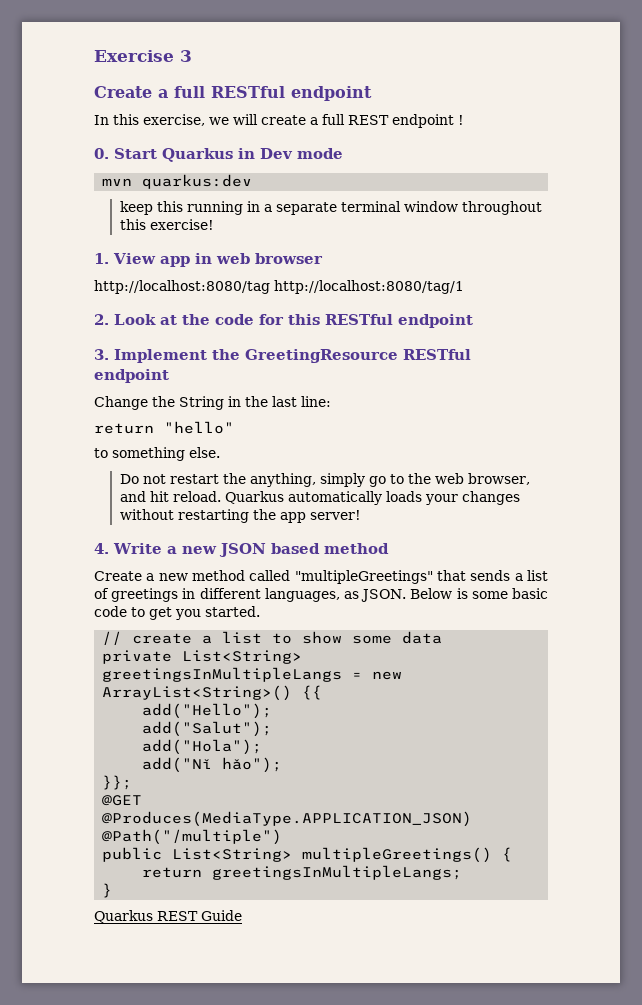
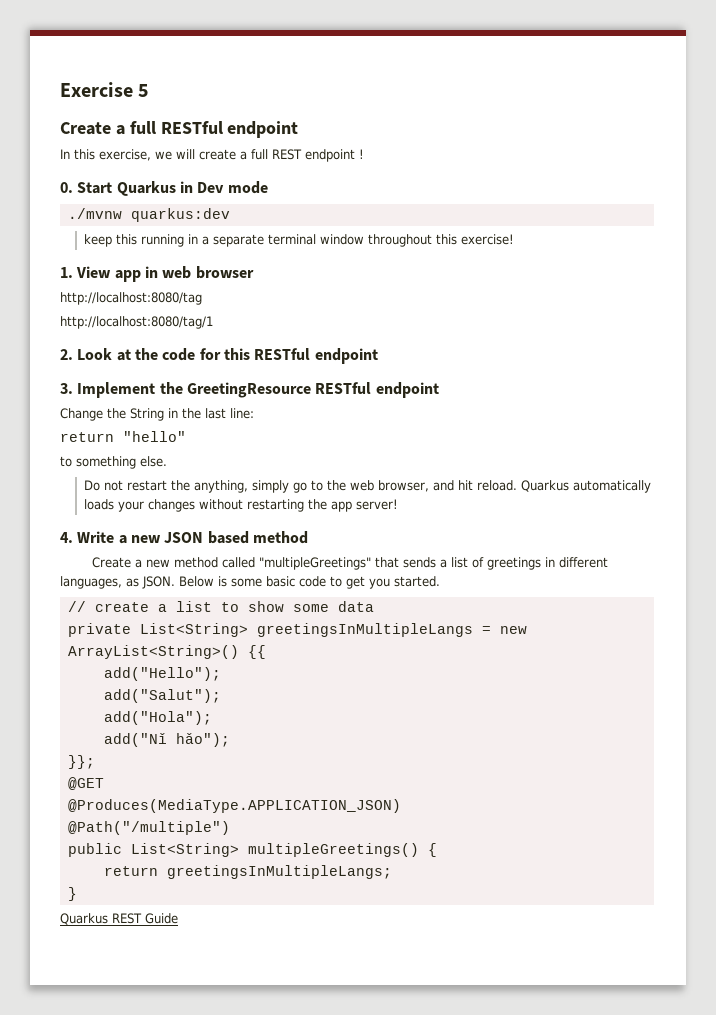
- Exercise 3
+ Exercise 5
- mvn quarkus:dev
+ ./mvnw quarkus:dev
- http://localhost:8080/tag http://localhost:8080/tag/1
+ http://localhost:8080/tag
+ http://localhost:8080/tag/1

